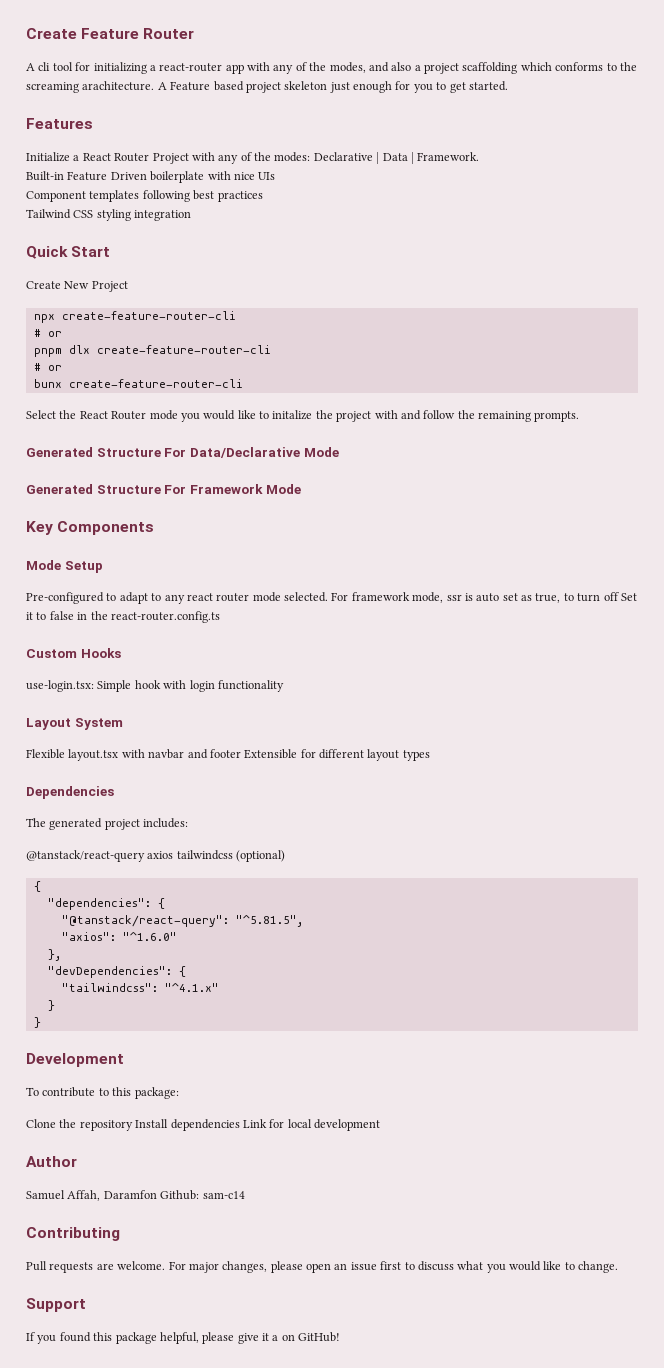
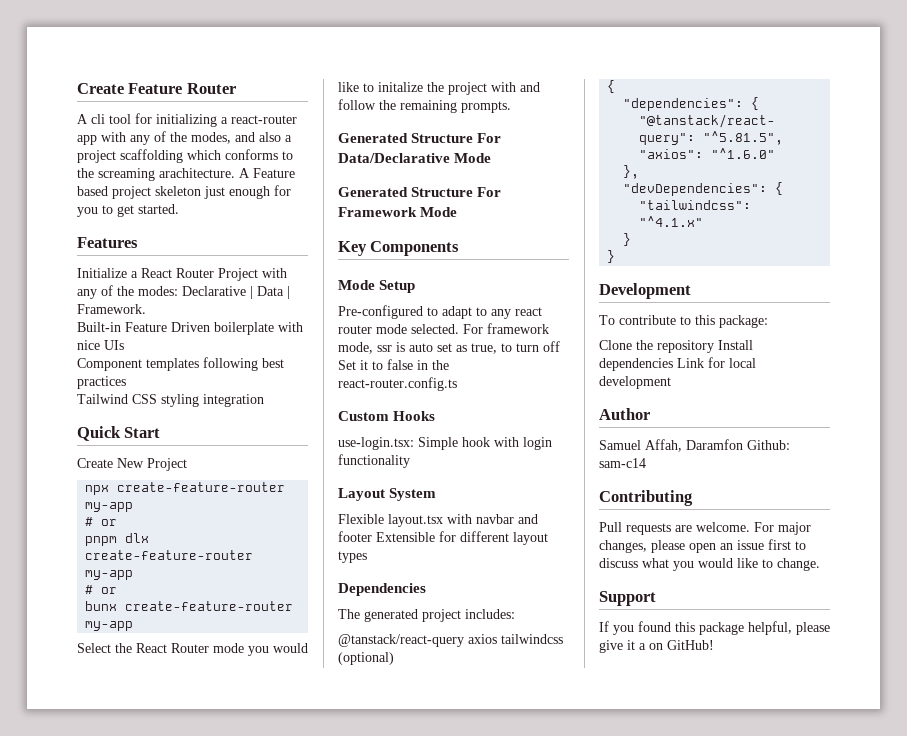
- npx create-feature-router-cli
+ npx create-feature-router my-app
- pnpm dlx create-feature-router-cli
+ pnpm dlx create-feature-router my-app
- bunx create-feature-router-cli
+ bunx create-feature-router my-app

